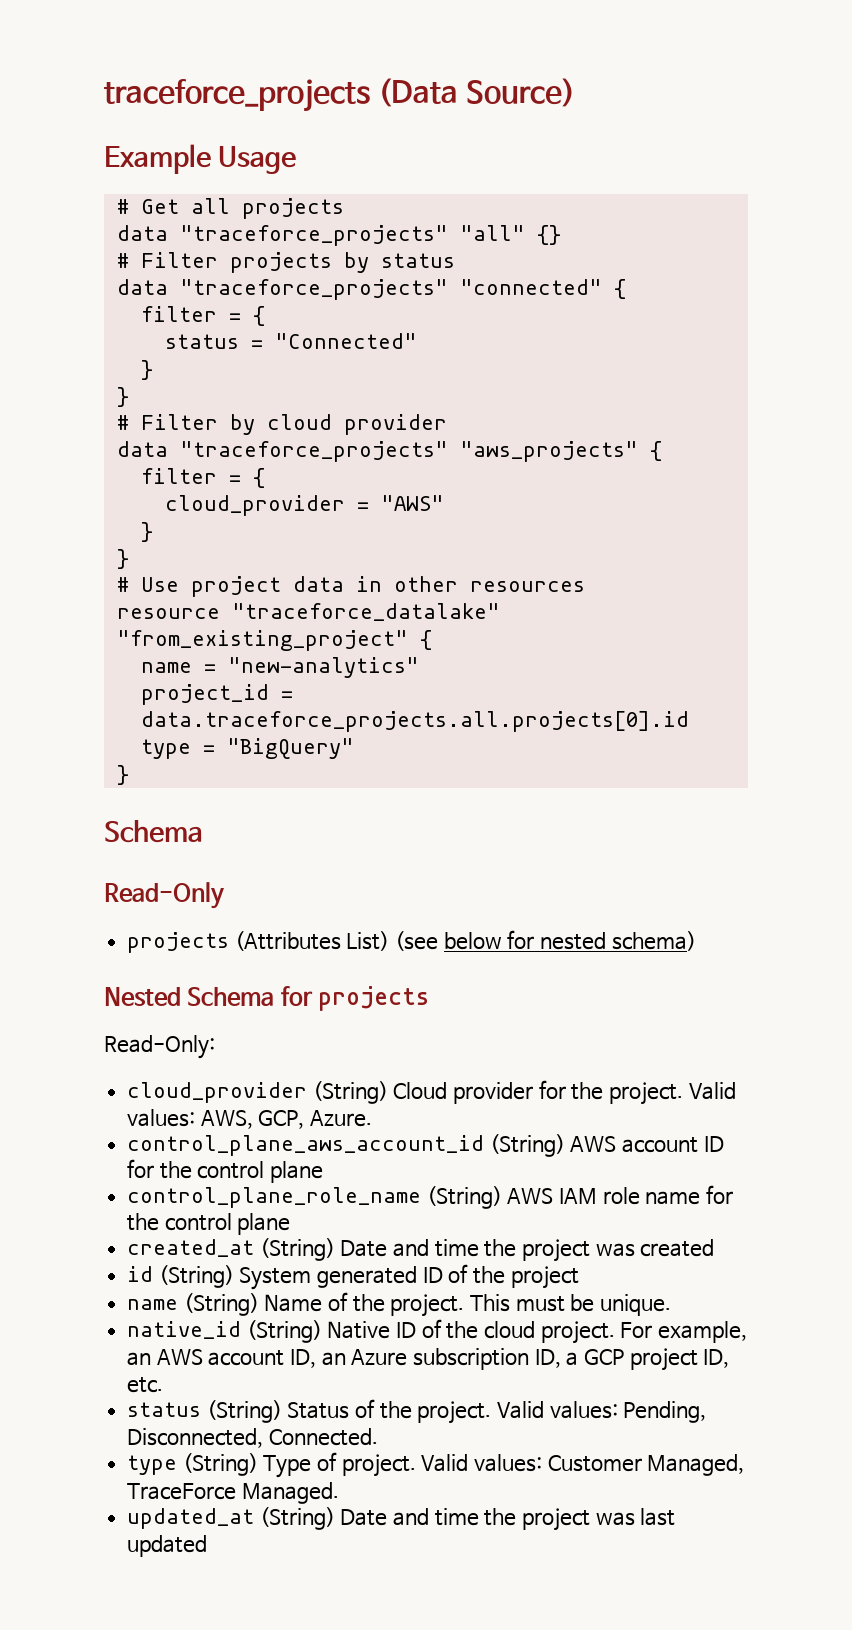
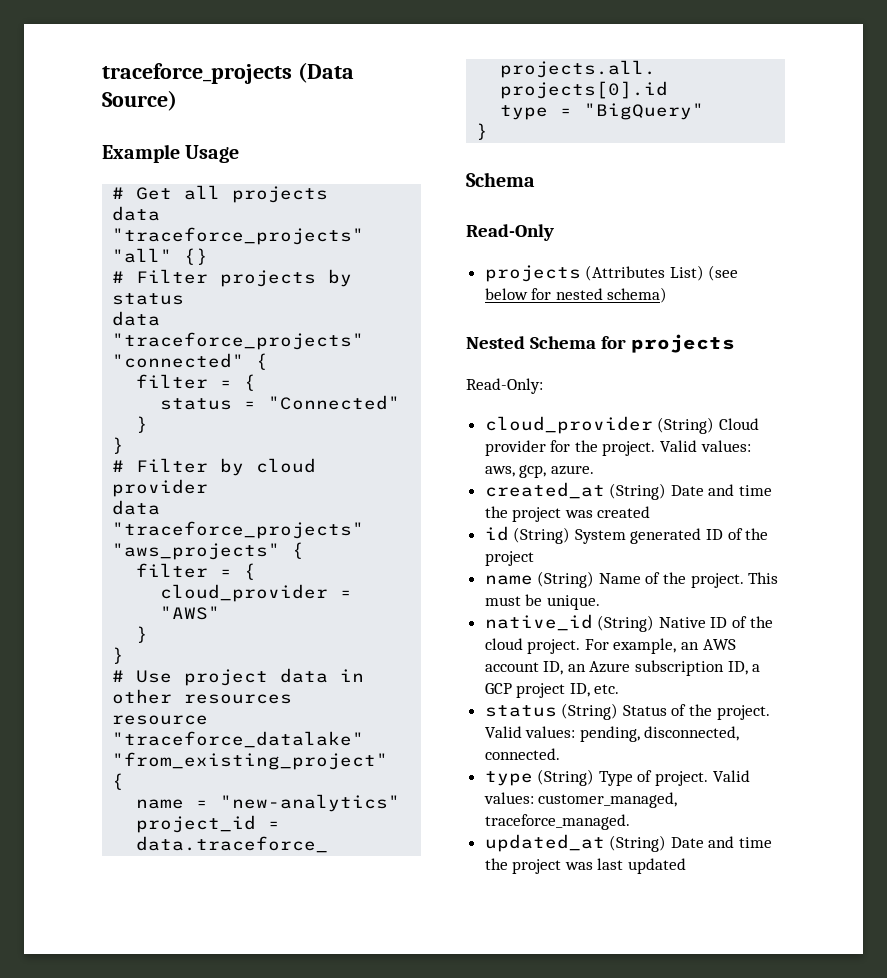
- Valid values: AWS, GCP, Azure.
- control_plane_aws_account_id (String) AWS account ID for the control plane
- control_plane_role_name (String) AWS IAM role name for the control plane
+ Valid values: aws, gcp, azure.
- Valid values: Pending, Disconnected, Connected.
+ Valid values: pending, disconnected, connected.
- Valid values: Customer Managed, TraceForce Managed.
+ Valid values: customer_managed, traceforce_managed.

